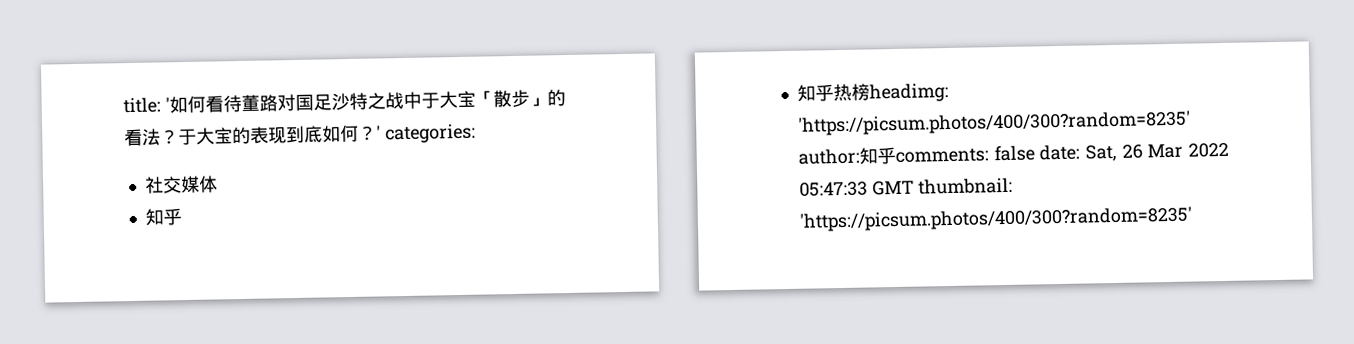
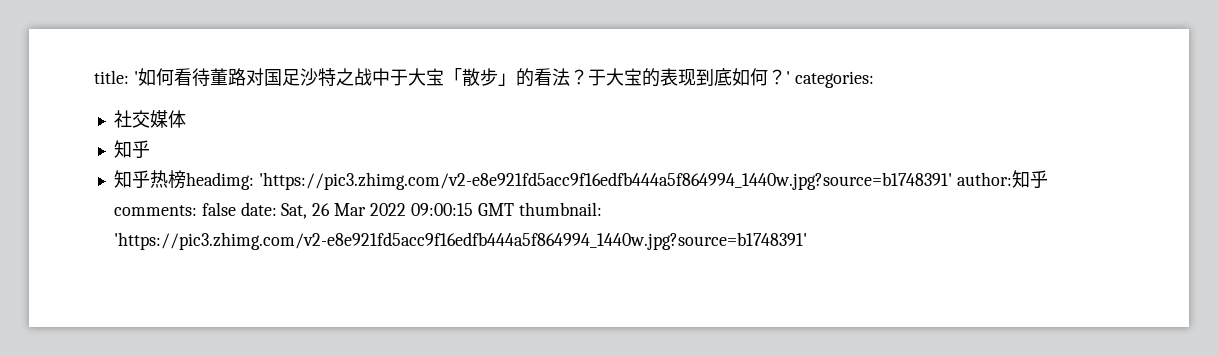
- 知乎热榜headimg: 'https://picsum.photos/400/300?random=8235' author:知乎comments: false date: Sat, 26 Mar 2022 05:47:33 GMT thumbnail: 'https://picsum.photos/400/300?random=8235'
+ 知乎热榜headimg: 'https://pic3.zhimg.com/v2-e8e921fd5acc9f16edfb444a5f864994_1440w.jpg?source=b1748391' author:知乎comments: false date: Sat, 26 Mar 2022 09:00:15 GMT thumbnail: 'https://pic3.zhimg.com/v2-e8e921fd5acc9f16edfb444a5f864994_1440w.jpg?source=b1748391'

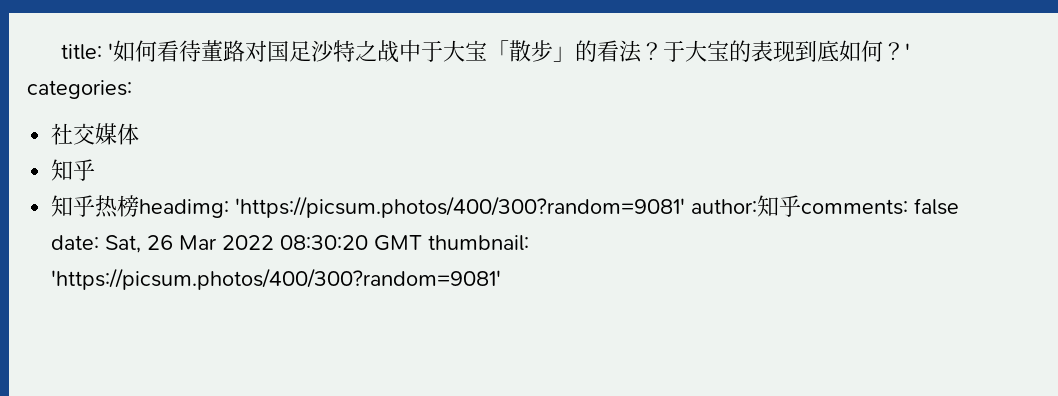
- 知乎热榜headimg: 'https://pic3.zhimg.com/v2-e8e921fd5acc9f16edfb444a5f864994_1440w.jpg?source=b1748391' author:知乎comments: false date: Sat, 26 Mar 2022 09:00:15 GMT thumbnail: 'https://pic3.zhimg.com/v2-e8e921fd5acc9f16edfb444a5f864994_1440w.jpg?source=b1748391'
+ 知乎热榜headimg: 'https://picsum.photos/400/300?random=9081' author:知乎comments: false date: Sat, 26 Mar 2022 08:30:20 GMT thumbnail: 'https://picsum.photos/400/300?random=9081'

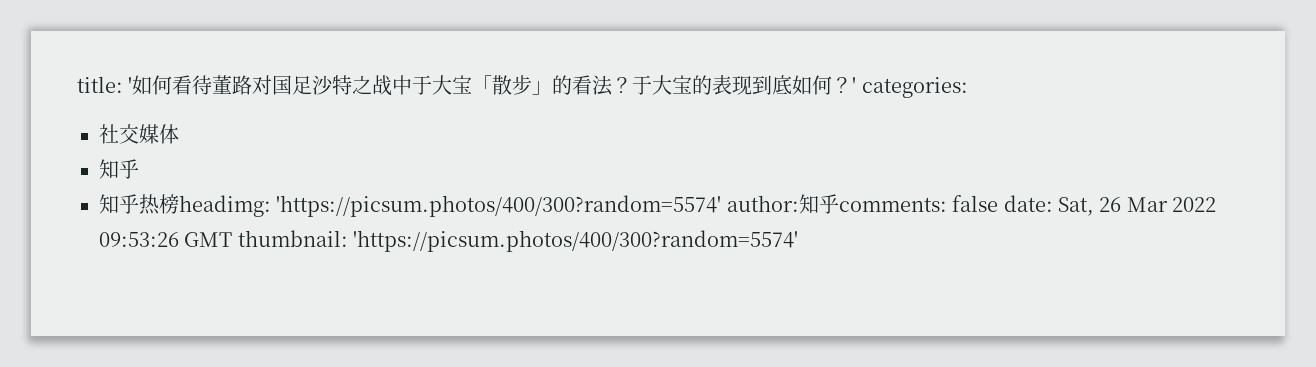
- 知乎热榜headimg: 'https://picsum.photos/400/300?random=9081' author:知乎comments: false date: Sat, 26 Mar 2022 08:30:20 GMT thumbnail: 'https://picsum.photos/400/300?random=9081'
+ 知乎热榜headimg: 'https://picsum.photos/400/300?random=5574' author:知乎comments: false date: Sat, 26 Mar 2022 09:53:26 GMT thumbnail: 'https://picsum.photos/400/300?random=5574'

